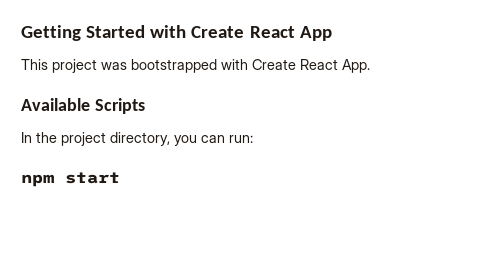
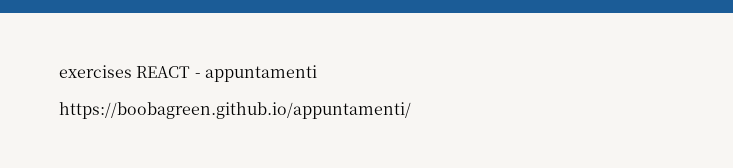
- Getting Started with Create React App
- This project was bootstrapped with Create React App.
- Available Scripts
- In the project directory, you can run:
- npm start
+ exercises REACT - appuntamenti
+ https://boobagreen.github.io/appuntamenti/

